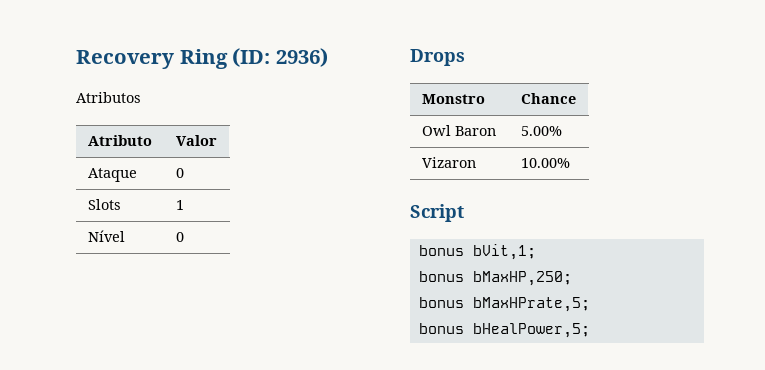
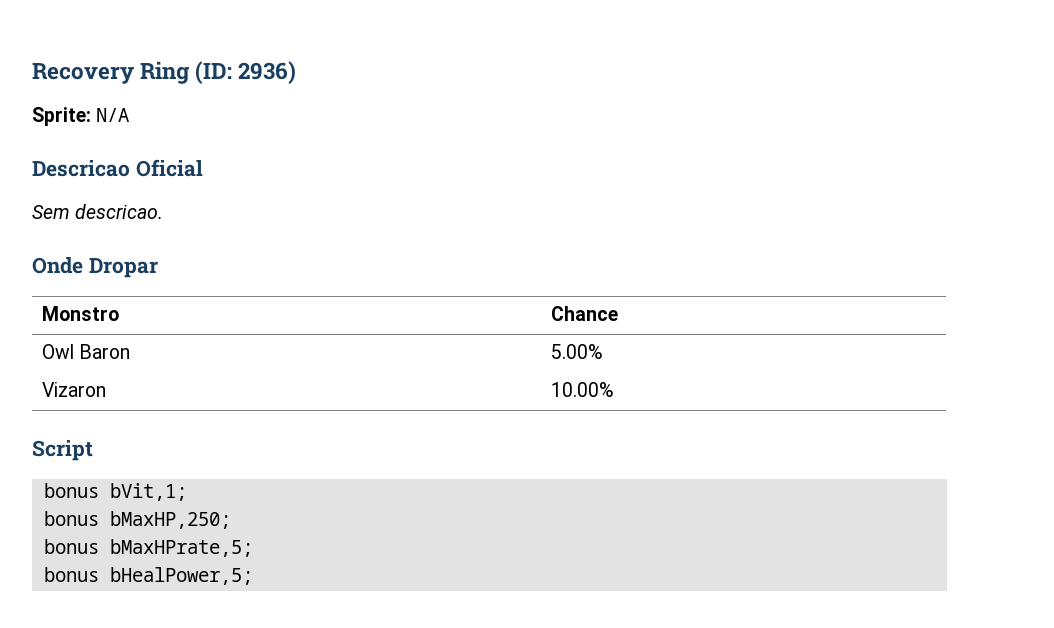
- Atributos
- Atributo | Valor
- Ataque | 0
- Slots | 1
- Nível | 0
- Drops
+ Sprite: N/A
+ Descricao Oficial
+ Sem descricao.
+ Onde Dropar

